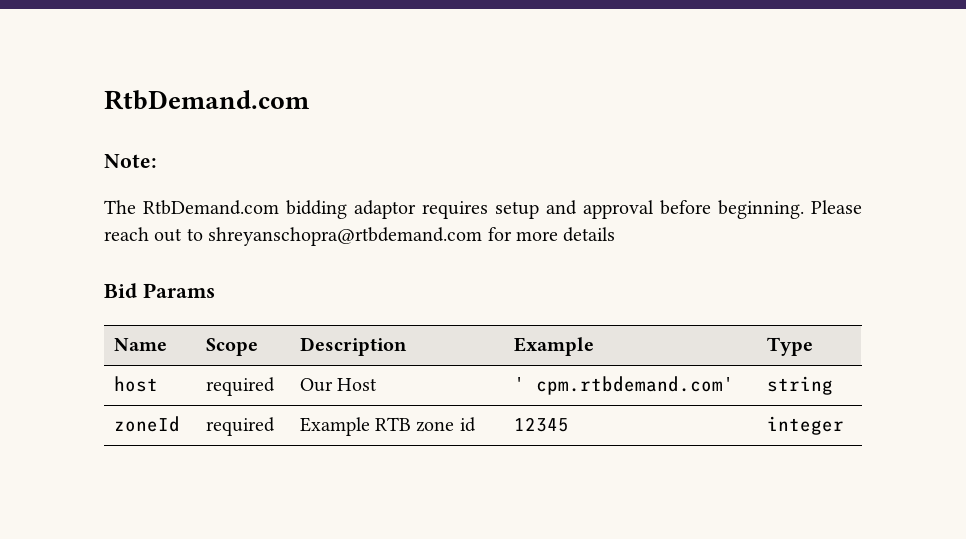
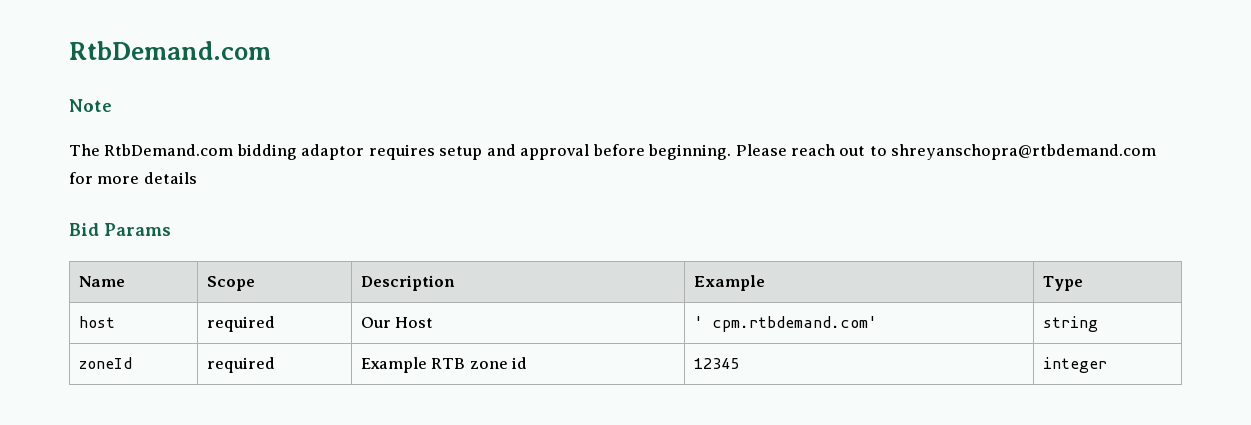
- Note:
+ Note

